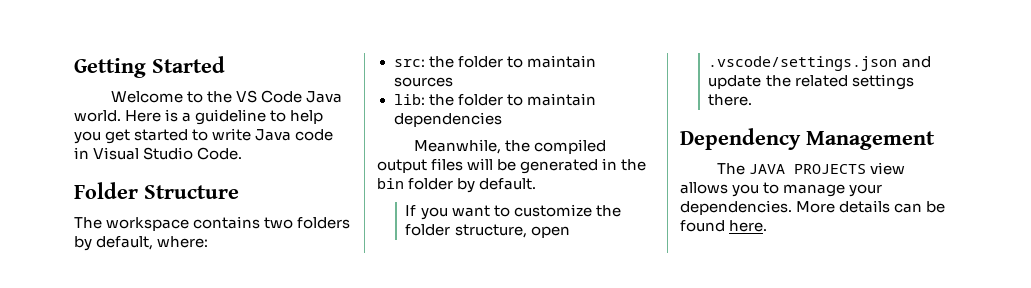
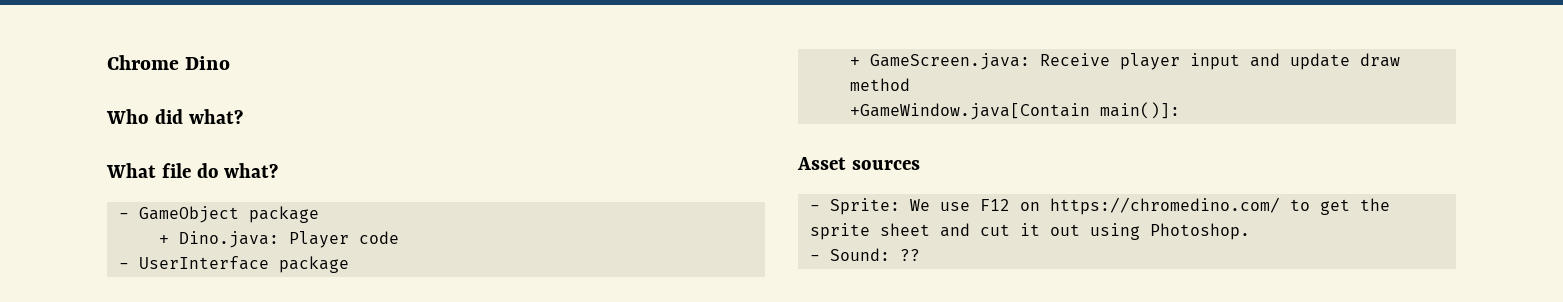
- Getting Started
- Welcome to the VS Code Java world. Here is a guideline to help you get started to write Java code in Visual Studio Code.
- Folder Structure
- The workspace contains two folders by default, where:
- src: the folder to maintain sources
- lib: the folder to maintain dependencies
- Meanwhile, the compiled output files will be generated in the bin folder by default.
- If you want to customize the folder structure, open .vscode/settings.json and update the related settings there.
- Dependency Management
- The JAVA PROJECTS view allows you to manage your dependencies. More details can be found here.
+ Chrome Dino
+ Who did what?
+ What file do what?
+ - GameObject package
+ + Dino.java: Player code
+ - UserInterface package
+ + GameScreen.java: Receive player input and update draw method
+ +GameWindow.java[Contain main()]:
+ Asset sources
+ - Sprite: We use F12 on https://chromedino.com/ to get the sprite sheet and cut it out using Photoshop.
+ - Sound: ??

